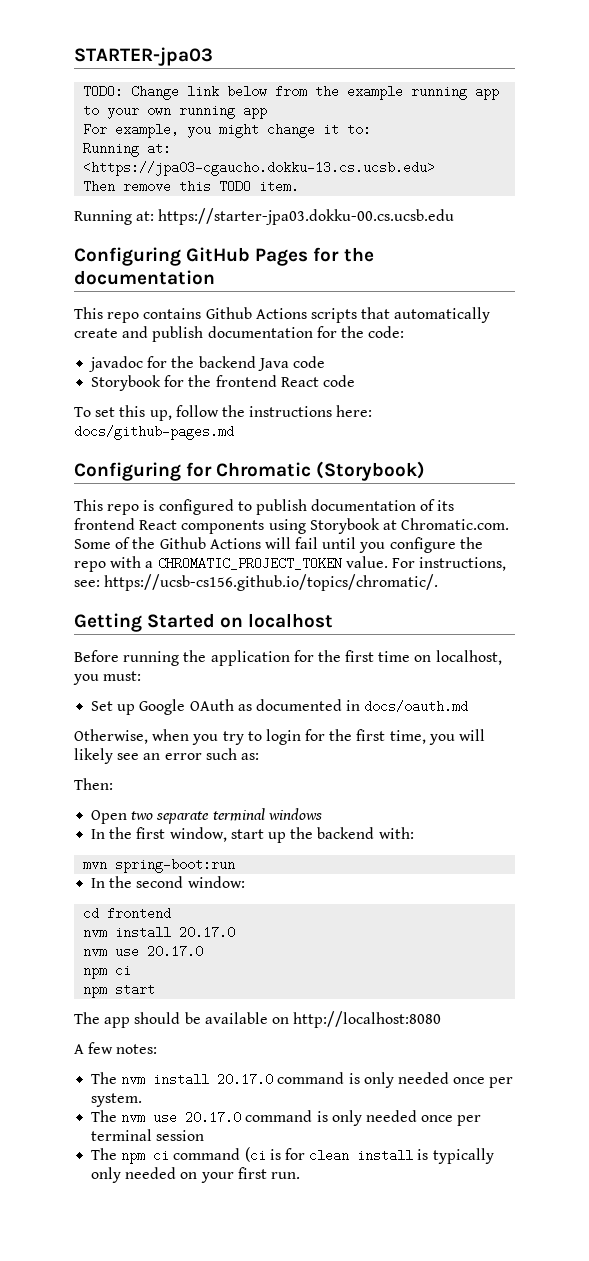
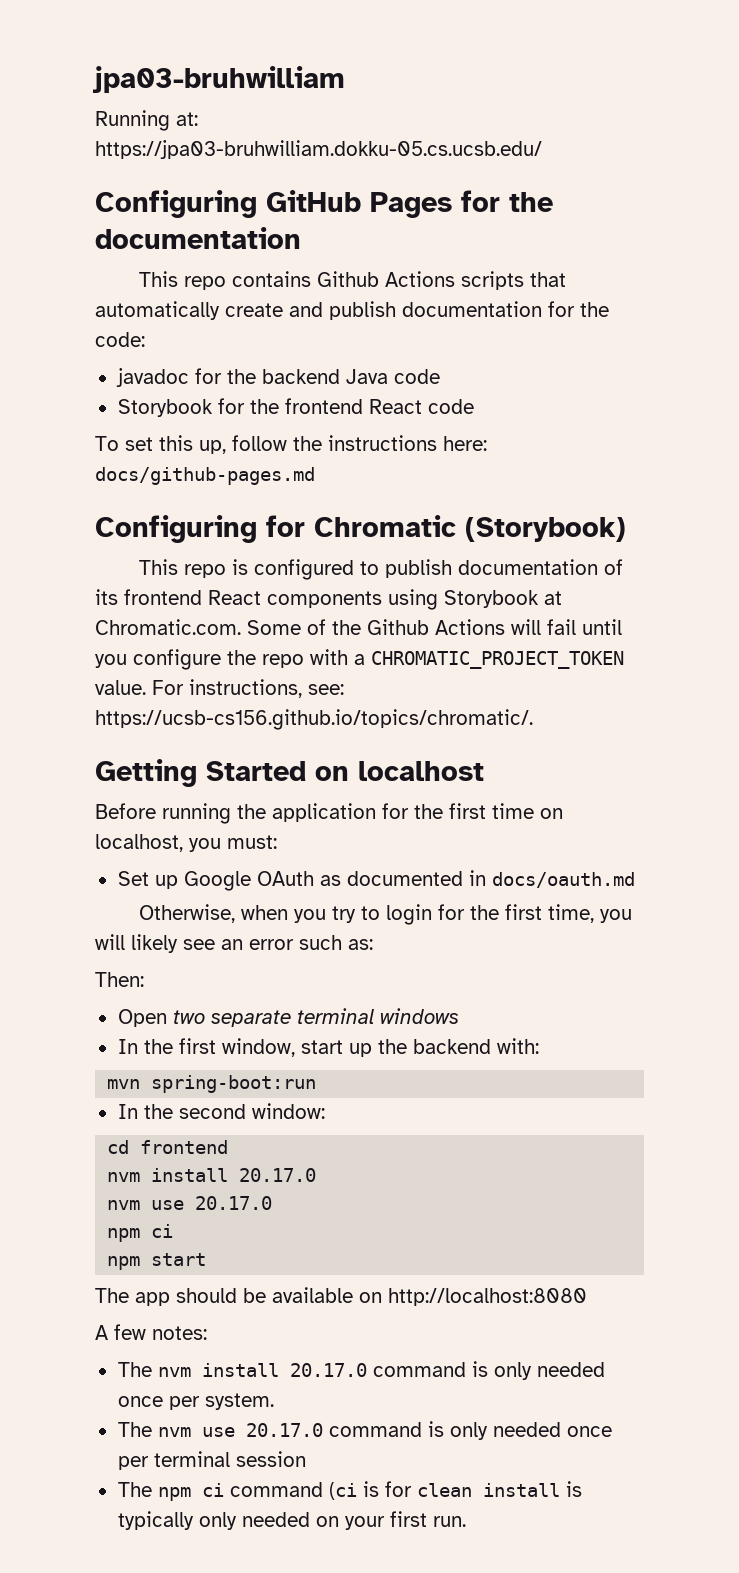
- STARTER-jpa03
- TODO: Change link below from the example running app to your own running app
- For example, you might change it to:
- Running at: <https://jpa03-cgaucho.dokku-13.cs.ucsb.edu>
- Then remove this TODO item.
- Running at: https://starter-jpa03.dokku-00.cs.ucsb.edu
+ jpa03-bruhwilliam
+ Running at: https://jpa03-bruhwilliam.dokku-05.cs.ucsb.edu/

